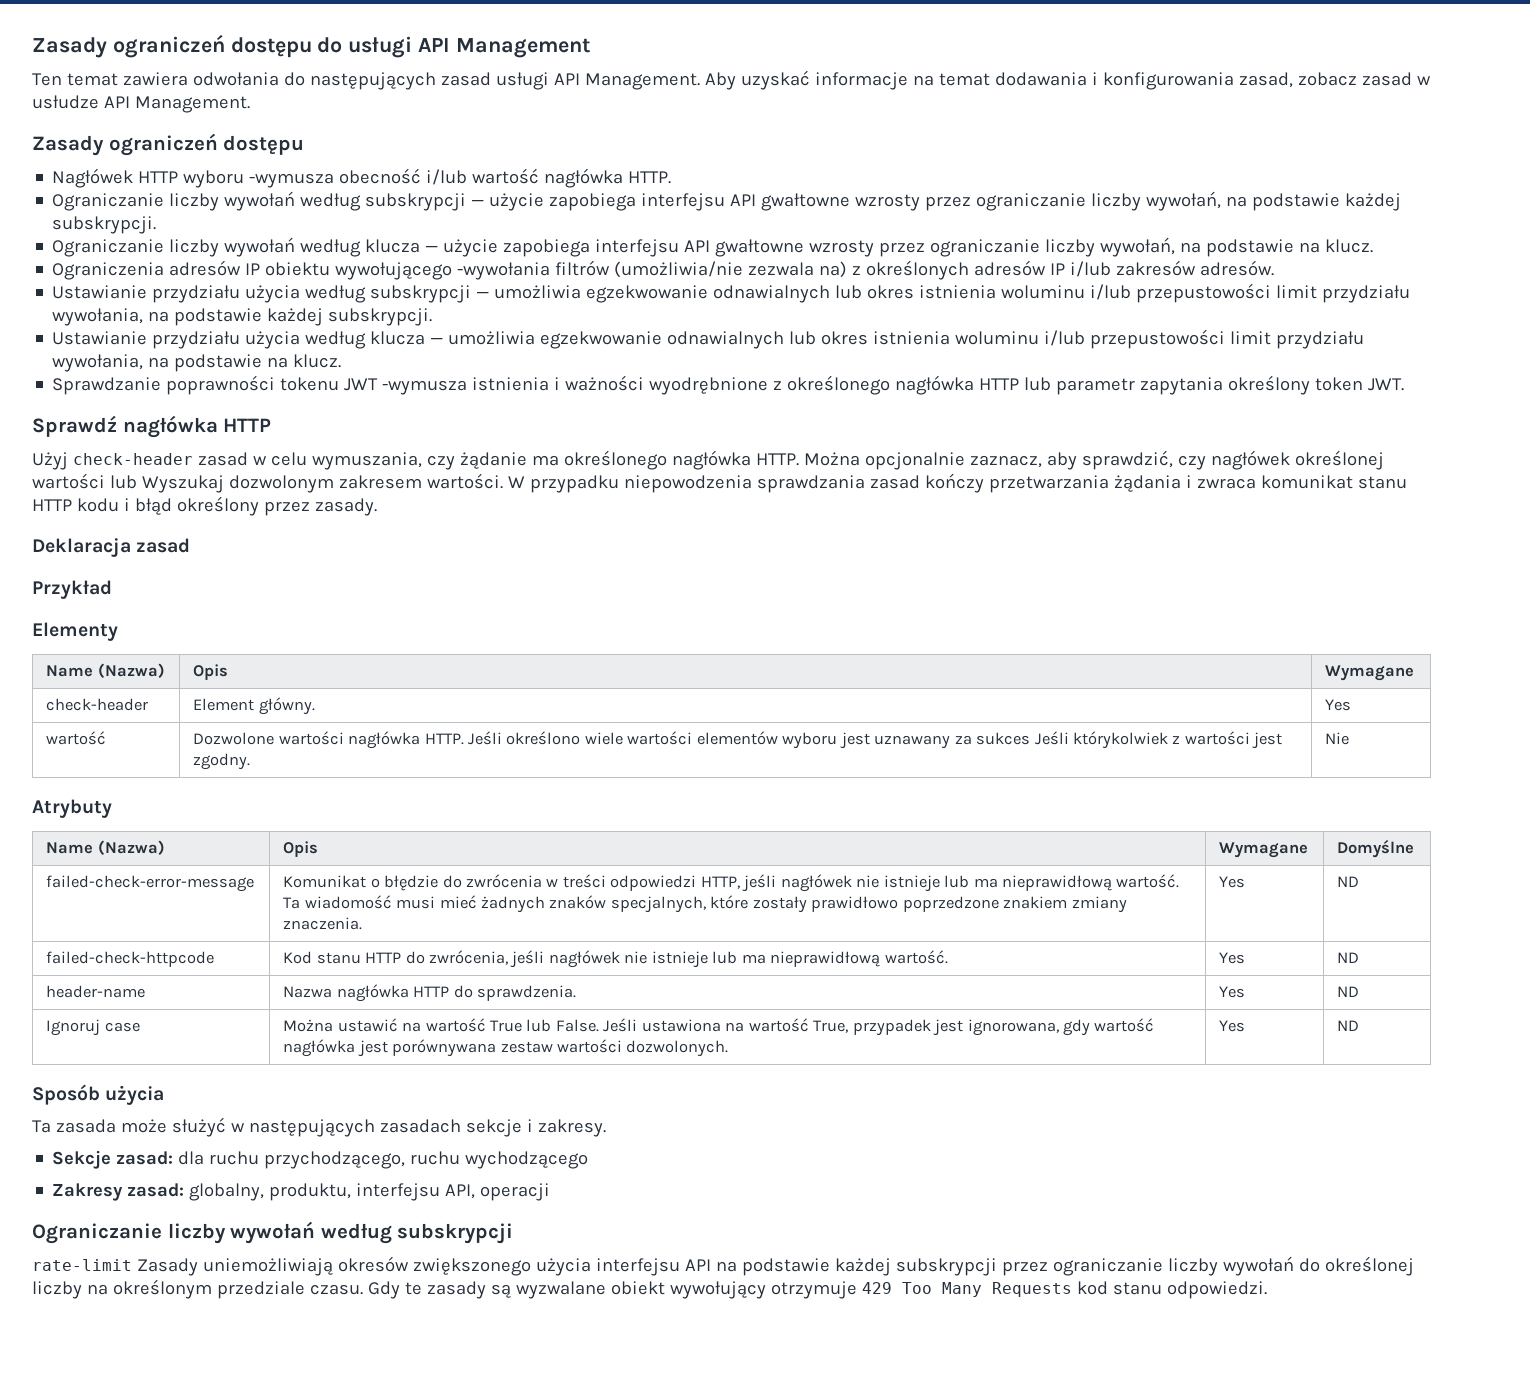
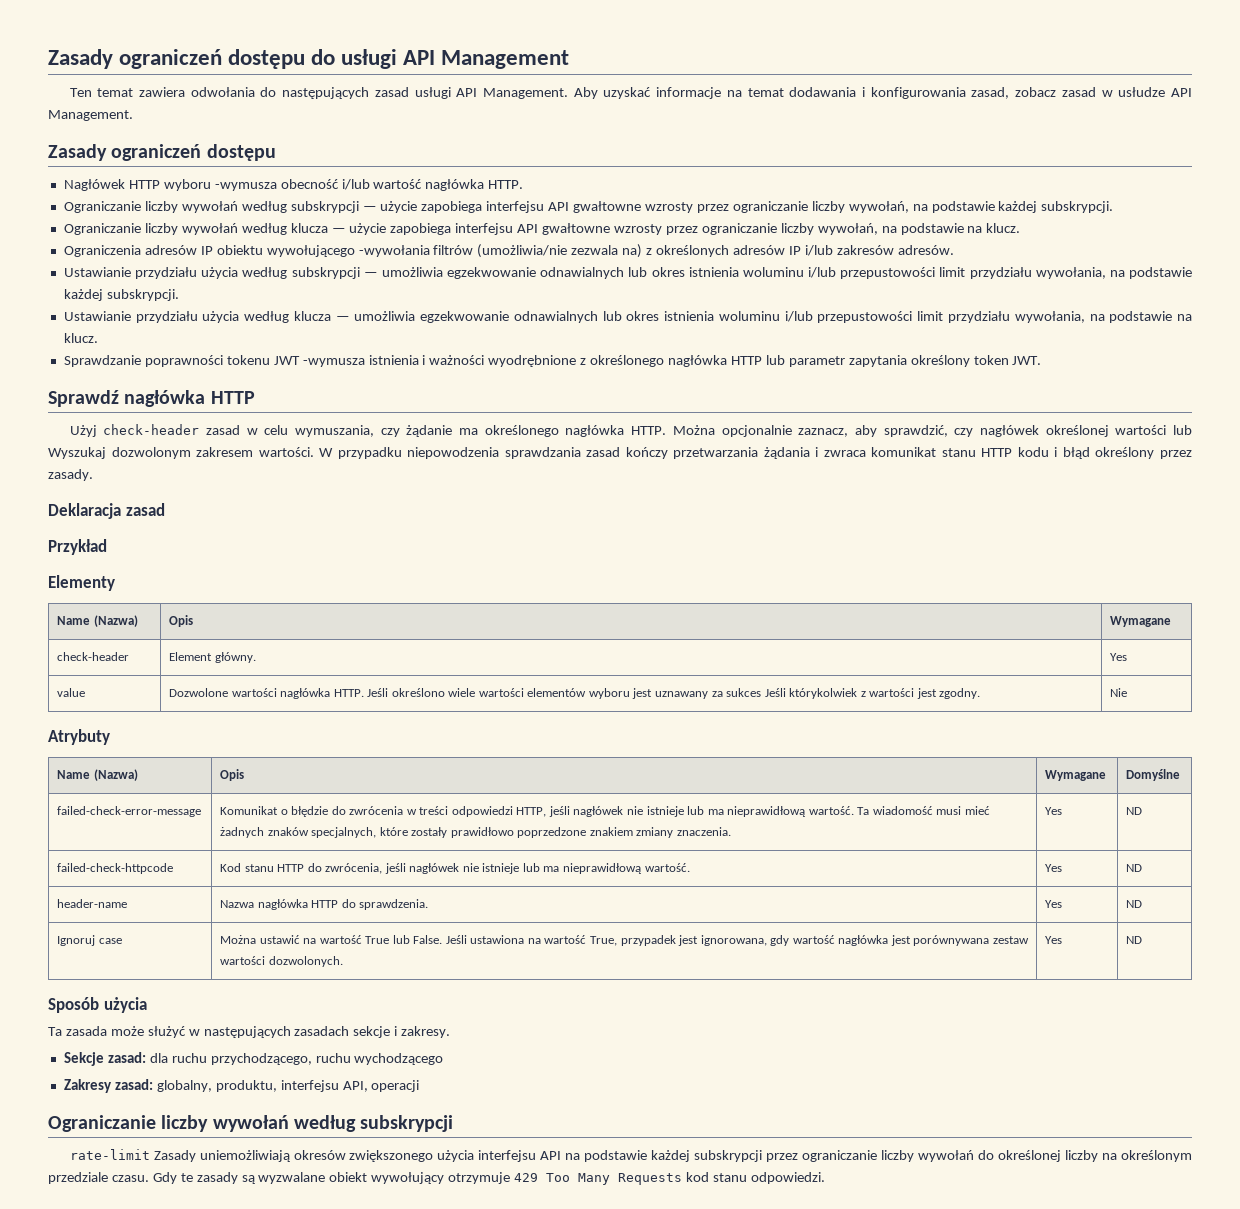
- wartość | Dozwolone wartości nagłówka HTTP. Jeśli określono wiele wartości elementów wyboru jest uznawany za sukces Jeśli którykolwiek z wartości jest zgodny. | Nie
+ value | Dozwolone wartości nagłówka HTTP. Jeśli określono wiele wartości elementów wyboru jest uznawany za sukces Jeśli którykolwiek z wartości jest zgodny. | Nie

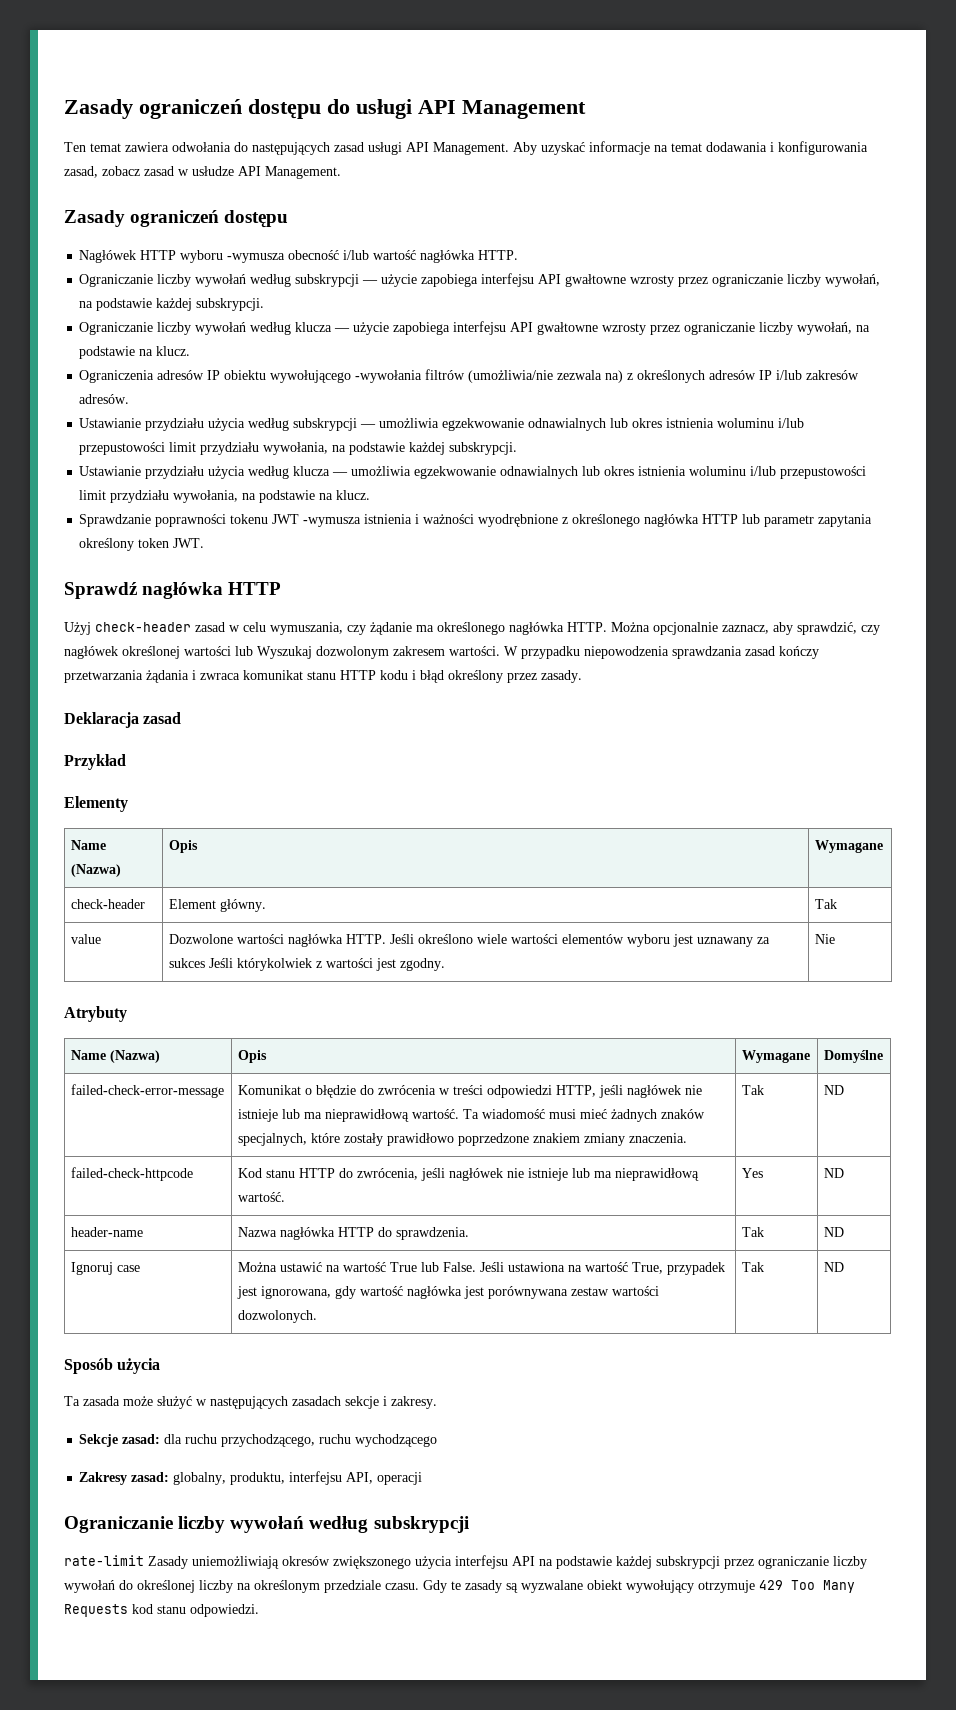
- check-header | Element główny. | Yes
+ check-header | Element główny. | Tak
- failed-check-error-message | Komunikat o błędzie do zwrócenia w treści odpowiedzi HTTP, jeśli nagłówek nie istnieje lub ma nieprawidłową wartość. Ta wiadomość musi mieć żadnych znaków specjalnych, które zostały prawidłowo poprzedzone znakiem zmiany znaczenia. | Yes | ND
+ failed-check-error-message | Komunikat o błędzie do zwrócenia w treści odpowiedzi HTTP, jeśli nagłówek nie istnieje lub ma nieprawidłową wartość. Ta wiadomość musi mieć żadnych znaków specjalnych, które zostały prawidłowo poprzedzone znakiem zmiany znaczenia. | Tak | ND
- header-name | Nazwa nagłówka HTTP do sprawdzenia. | Yes | ND
+ header-name | Nazwa nagłówka HTTP do sprawdzenia. | Tak | ND
- Ignoruj case | Można ustawić na wartość True lub False. Jeśli ustawiona na wartość True, przypadek jest ignorowana, gdy wartość nagłówka jest porównywana zestaw wartości dozwolonych. | Yes | ND
+ Ignoruj case | Można ustawić na wartość True lub False. Jeśli ustawiona na wartość True, przypadek jest ignorowana, gdy wartość nagłówka jest porównywana zestaw wartości dozwolonych. | Tak | ND

